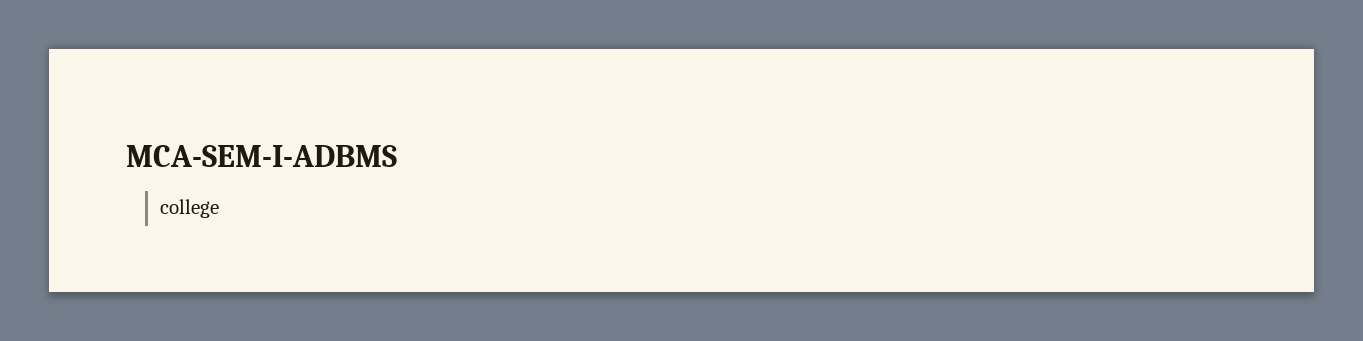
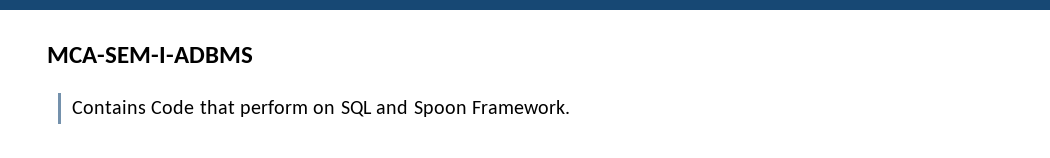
- college
+ Contains Code that perform on SQL and Spoon Framework.

